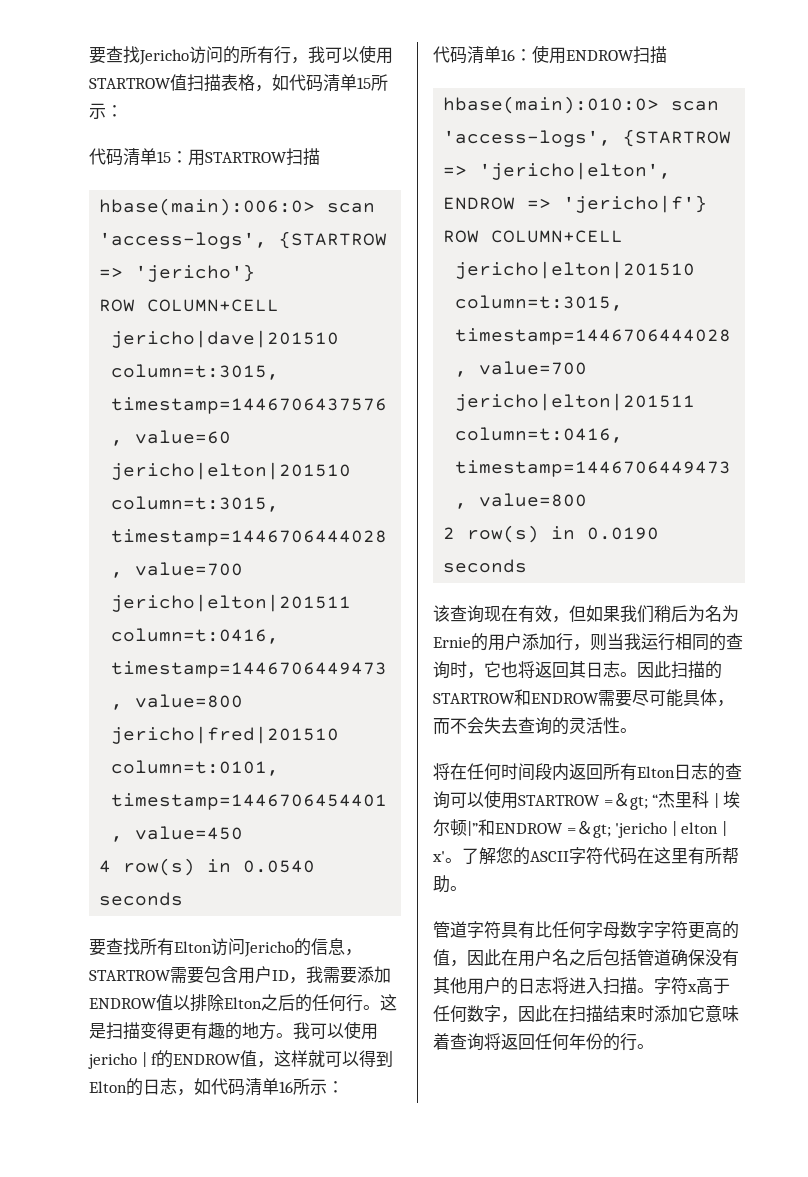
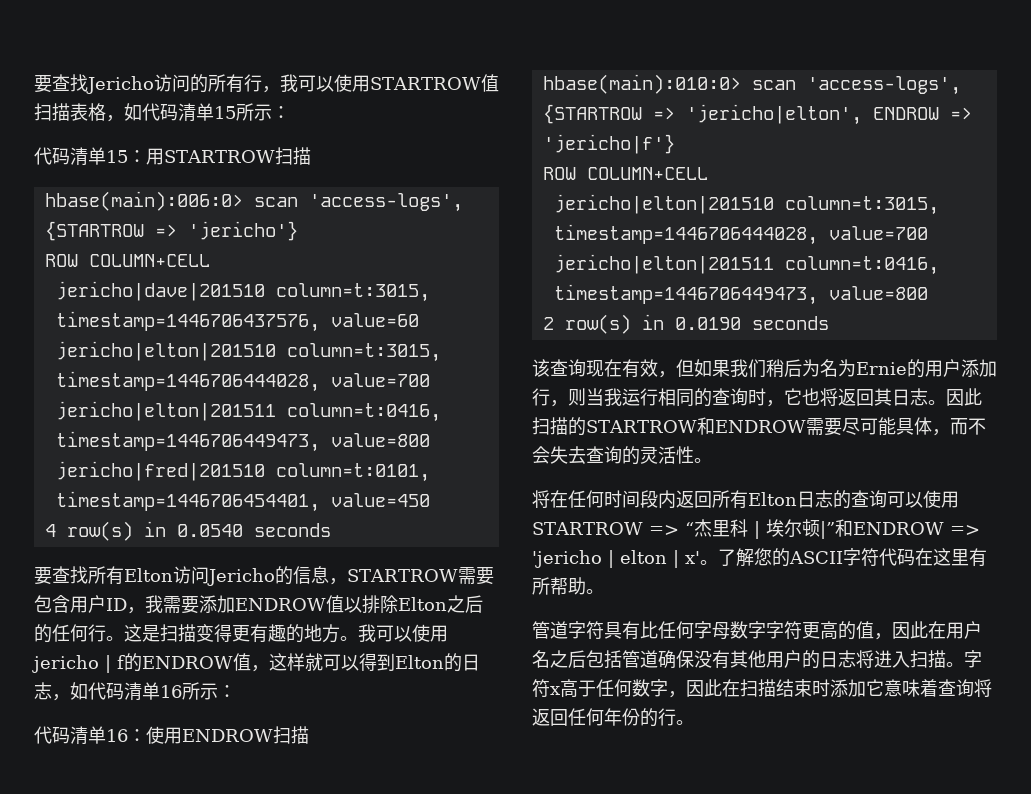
- 将在任何时间段内返回所有Elton日志的查询可以使用STARTROW =＆gt; “杰里科 | 埃尔顿|”和ENDROW =＆gt; 'jericho | elton | x'。
+ 将在任何时间段内返回所有Elton日志的查询可以使用STARTROW => “杰里科 | 埃尔顿|”和ENDROW => 'jericho | elton | x'。

